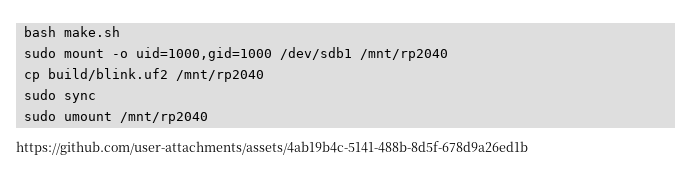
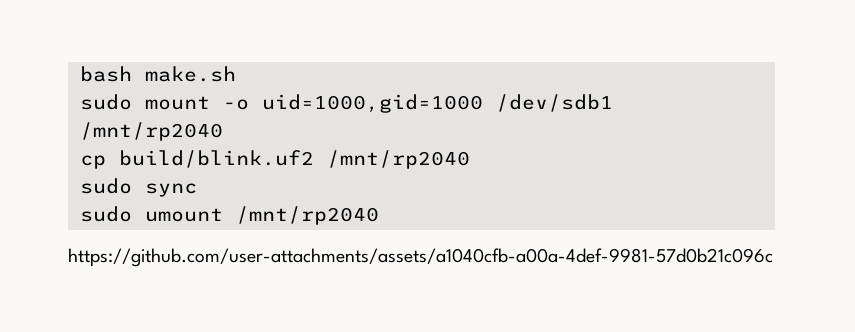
- https://github.com/user-attachments/assets/4ab19b4c-5141-488b-8d5f-678d9a26ed1b
+ https://github.com/user-attachments/assets/a1040cfb-a00a-4def-9981-57d0b21c096c

